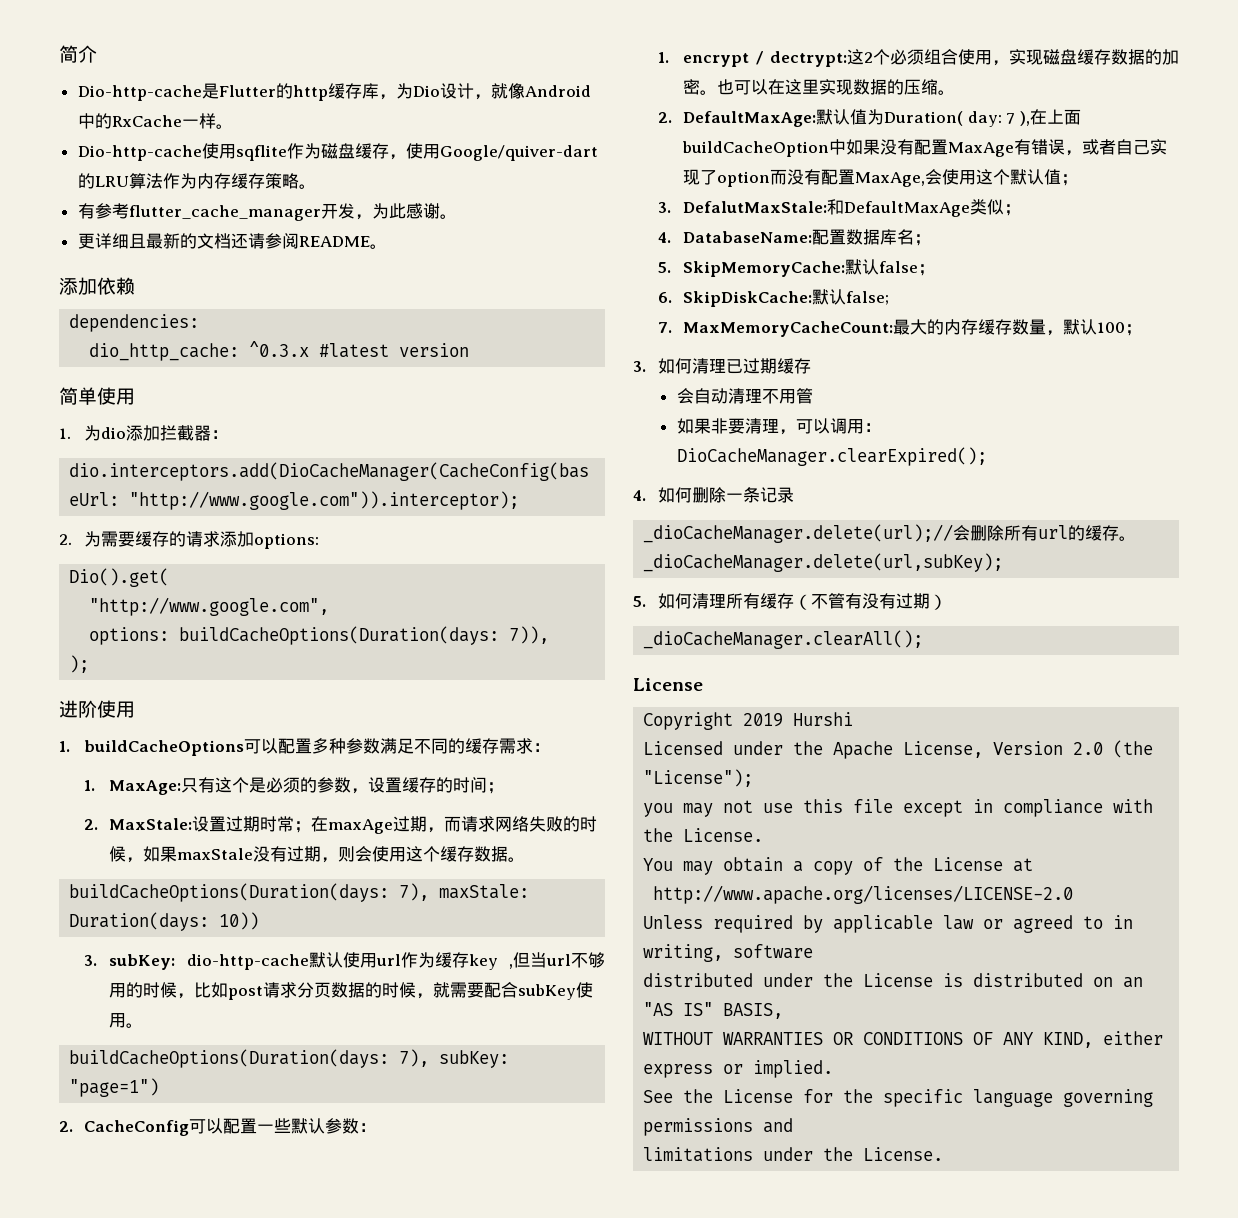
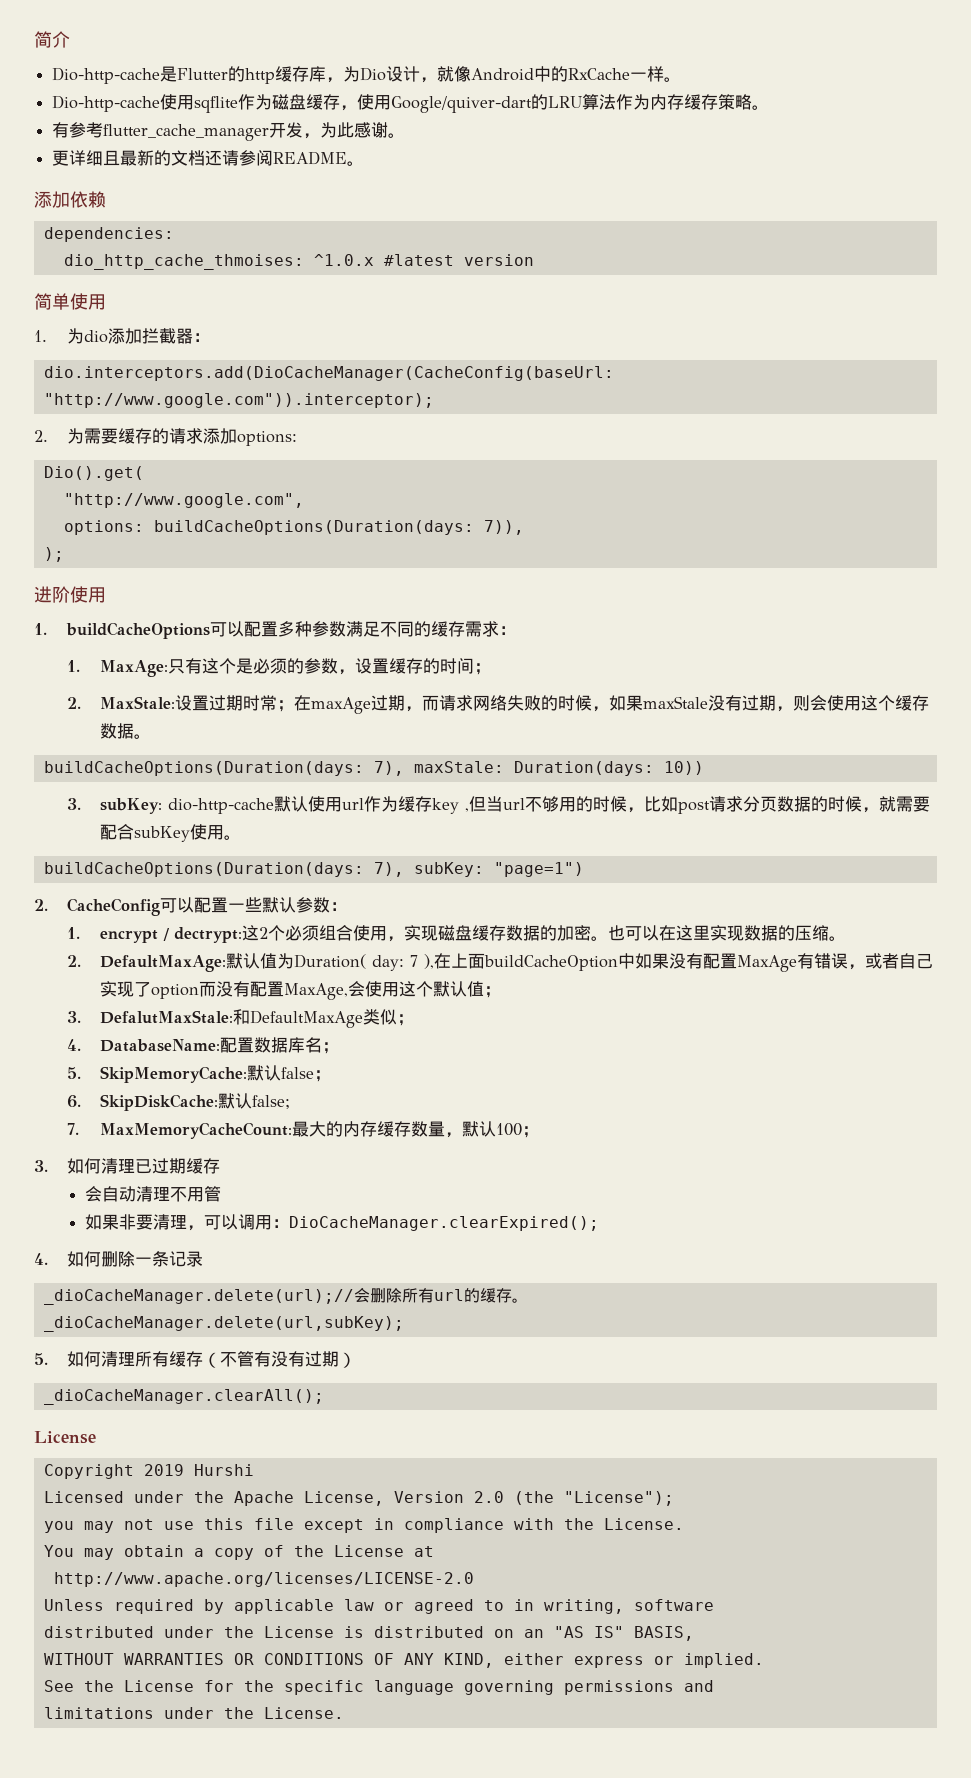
- dio_http_cache: ^0.3.x #latest version
+ dio_http_cache_thmoises: ^1.0.x #latest version

